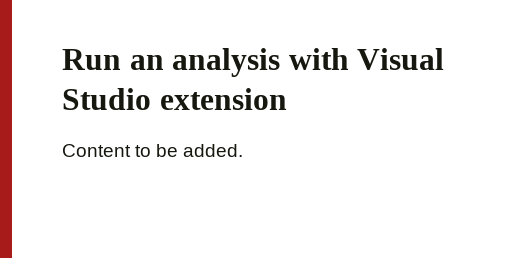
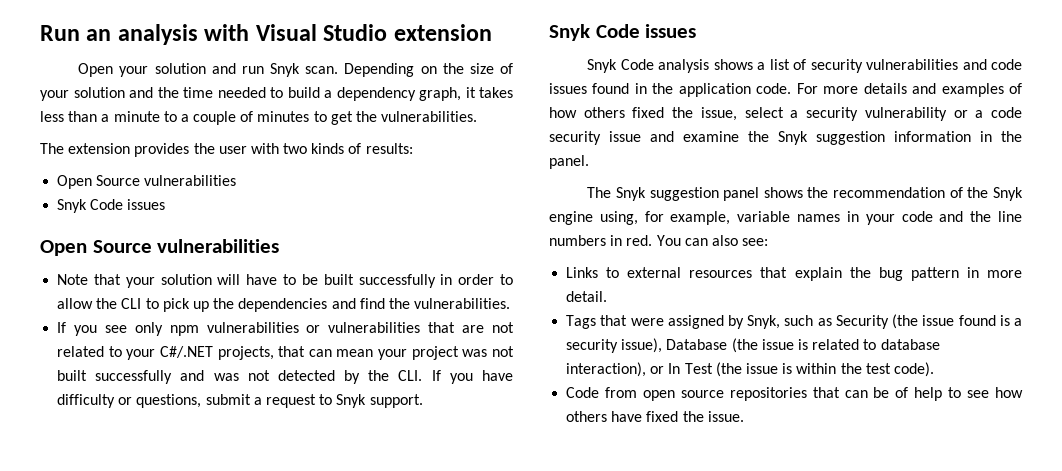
- Content to be added.
+ Open your solution and run Snyk scan. Depending on the size of your solution and the time needed to build a dependency graph, it takes less than a minute to a couple of minutes to get the vulnerabilities.
+ The extension provides the user with two kinds of results:
+ Open Source vulnerabilities
+ Snyk Code issues
+ Open Source vulnerabilities
+ Note that your solution will have to be built successfully in order to allow the CLI to pick up the dependencies and find the vulnerabilities.
+ If you see only npm vulnerabilities or vulnerabilities that are not related to your C#/.NET projects, that can mean your project was not built successfully and was not detected by the CLI. If you have difficulty or questions, submit a request to Snyk support.
+ Snyk Code issues
+ Snyk Code analysis shows a list of security vulnerabilities and code issues found in the application code. For more details and examples of how others fixed the issue, select a security vulnerability or a code security issue and examine the Snyk suggestion information in the panel.
+ The Snyk suggestion panel shows the recommendation of the Snyk engine using, for example, variable names in your code and the line numbers in red. You can also see:
+ Links to external resources that explain the bug pattern in more detail.
+ Tags that were assigned by Snyk, such as Security (the issue found is a security issue), Database (the issue is related to database interaction), or In Test (the issue is within the test code).
+ Code from open source repositories that can be of help to see how others have fixed the issue.

